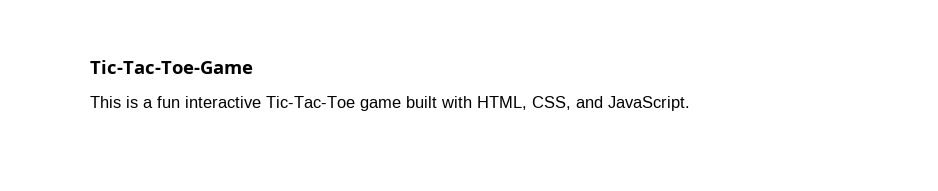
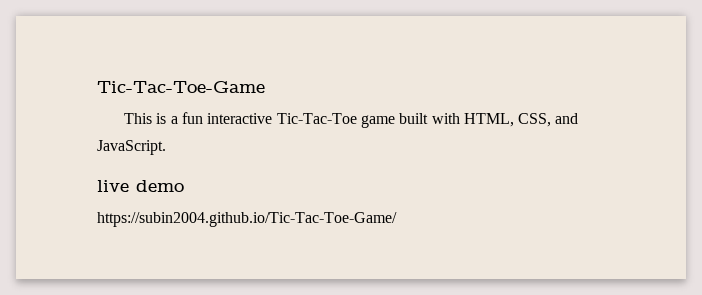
+ live demo
+ https://subin2004.github.io/Tic-Tac-Toe-Game/

